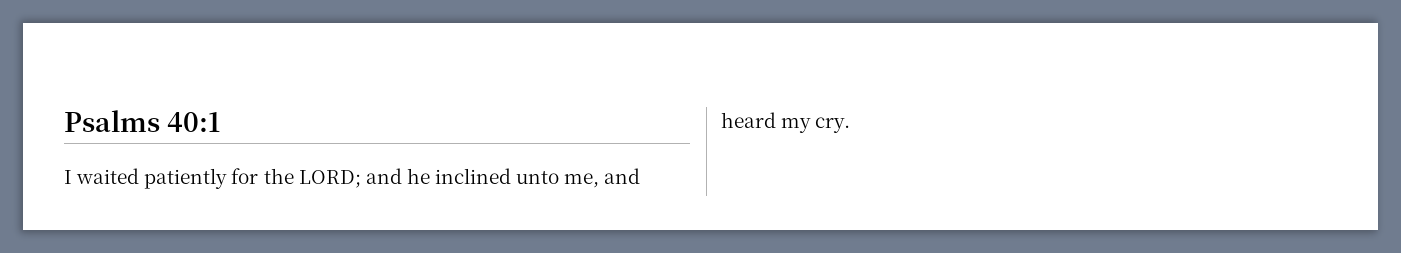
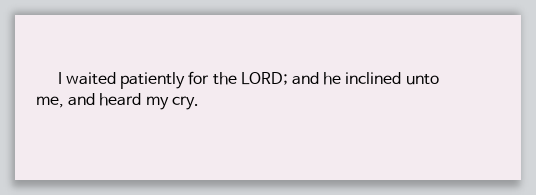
- Psalms 40:1

